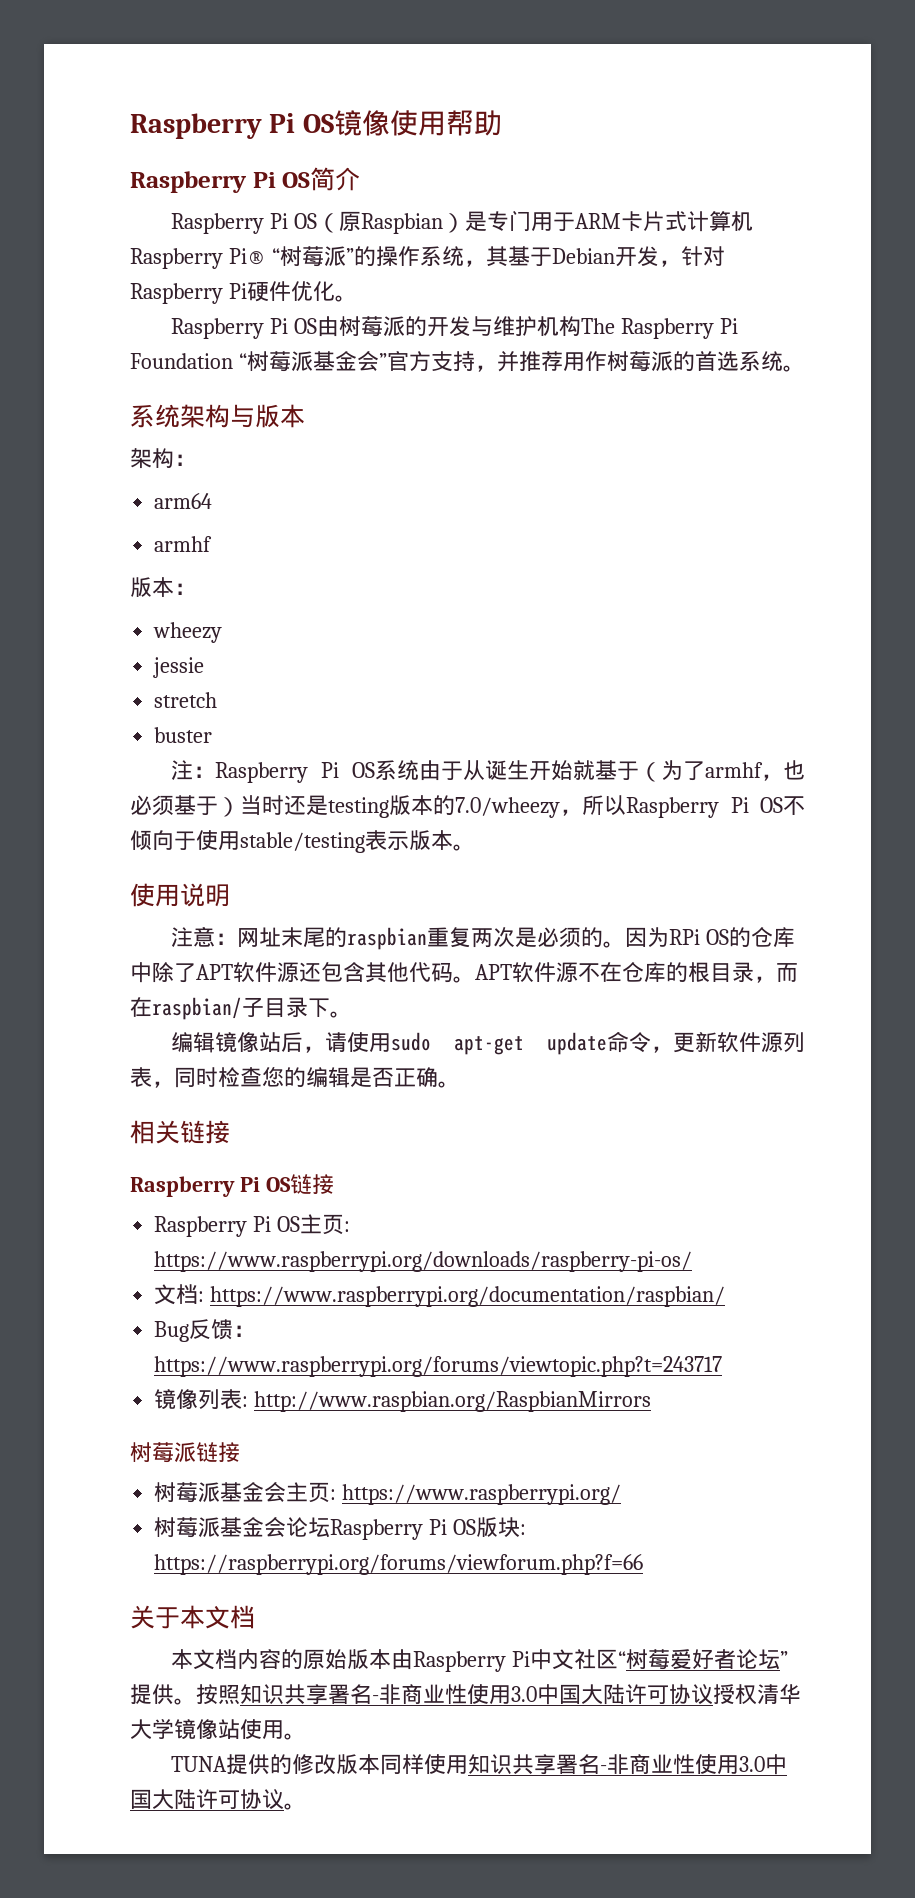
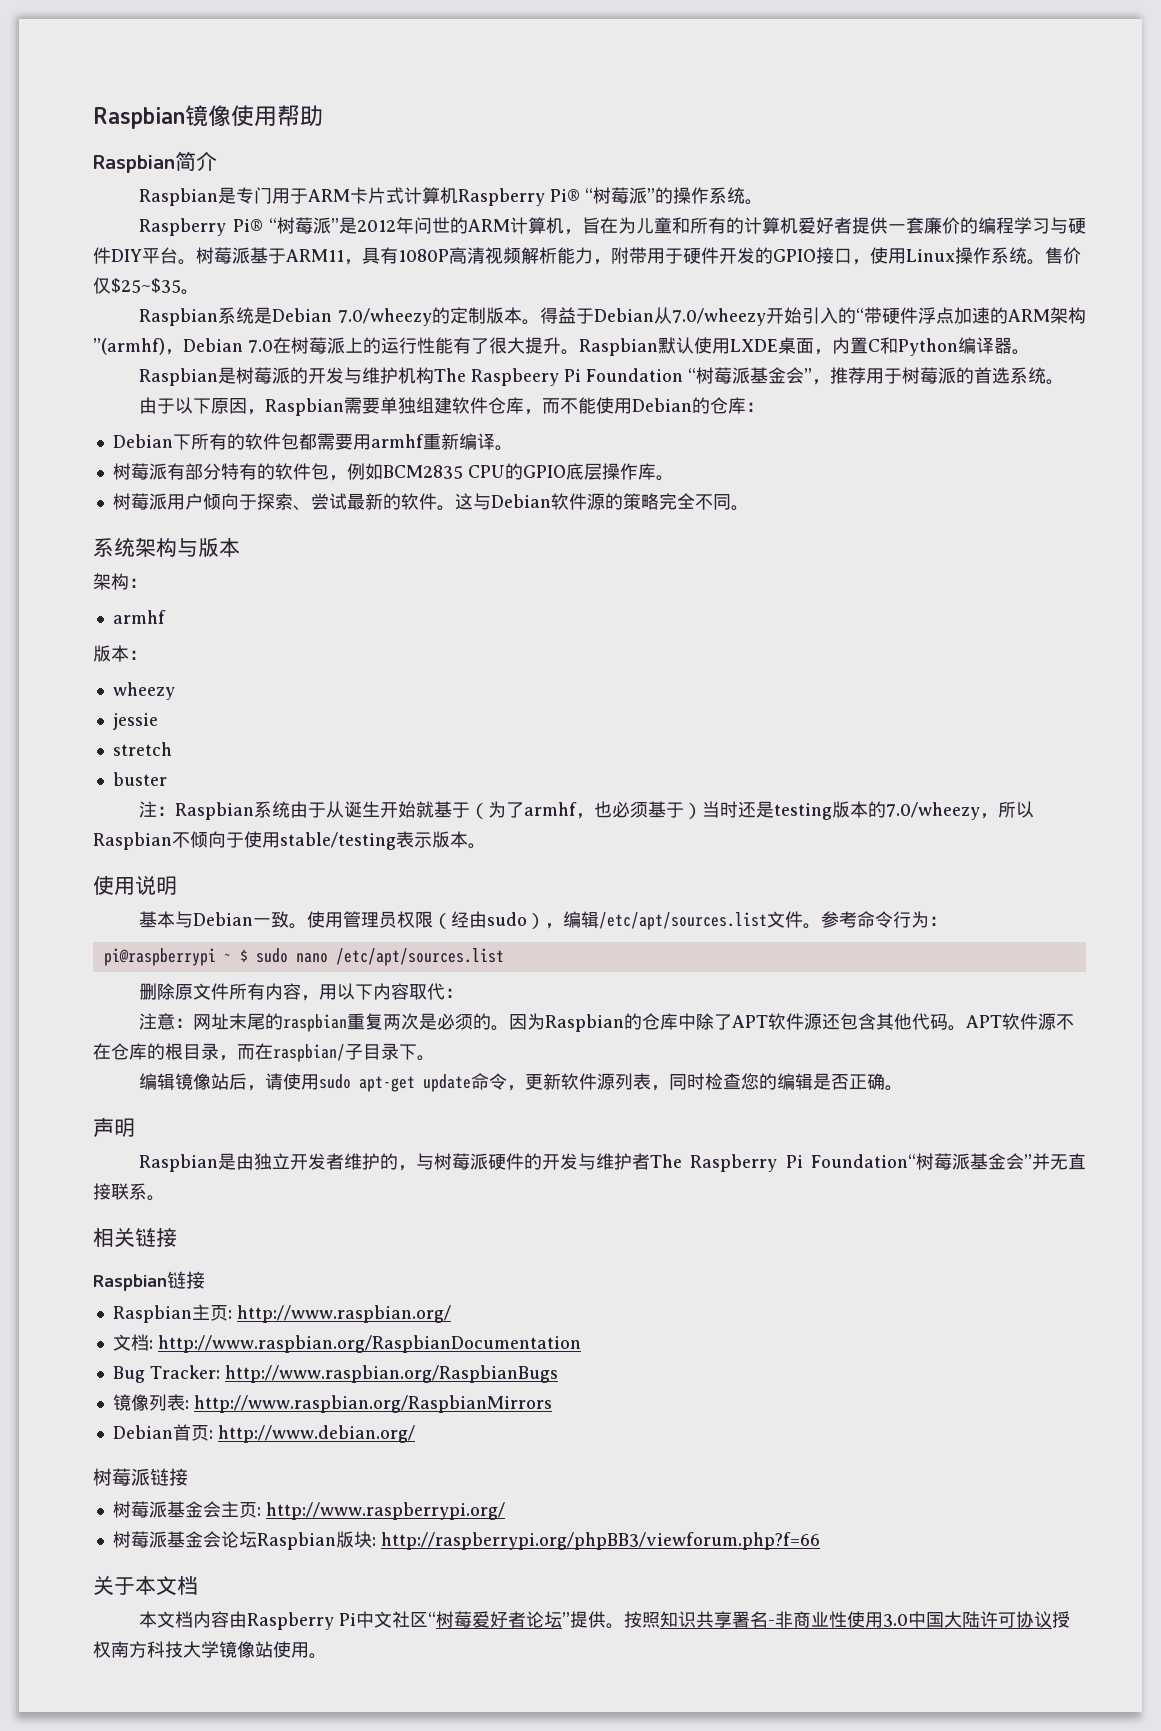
- Raspberry Pi OS镜像使用帮助
+ Raspbian镜像使用帮助
- Raspberry Pi OS简介
- Raspberry Pi OS（原Raspbian）是专门用于ARM卡片式计算机Raspberry Pi® “树莓派”的操作系统，其基于Debian开发，针对Raspberry Pi硬件优化。
- Raspberry Pi OS由树莓派的开发与维护机构The Raspberry Pi Foundation “树莓派基金会”官方支持，并推荐用作树莓派的首选系统。
+ Raspbian简介
+ Raspbian是专门用于ARM卡片式计算机Raspberry Pi® “树莓派”的操作系统。
+ Raspberry Pi® “树莓派”是2012年问世的ARM计算机，旨在为儿童和所有的计算机爱好者提供一套廉价的编程学习与硬件DIY平台。树莓派基于ARM11，具有1080P高清视频解析能力，附带用于硬件开发的GPIO接口，使用Linux操作系统。售价仅$25~$35。
+ Raspbian系统是Debian 7.0/wheezy的定制版本。得益于Debian从7.0/wheezy开始引入的“带硬件浮点加速的ARM架构”(armhf)，Debian 7.0在树莓派上的运行性能有了很大提升。Raspbian默认使用LXDE桌面，内置C和Python编译器。
+ Raspbian是树莓派的开发与维护机构The Raspbeery Pi Foundation “树莓派基金会”，推荐用于树莓派的首选系统。
+ 由于以下原因，Raspbian需要单独组建软件仓库，而不能使用Debian的仓库：
+ Debian下所有的软件包都需要用armhf重新编译。
+ 树莓派有部分特有的软件包，例如BCM2835 CPU的GPIO底层操作库。
+ 树莓派用户倾向于探索、尝试最新的软件。这与Debian软件源的策略完全不同。
- arm64
- 注：Raspberry Pi OS系统由于从诞生开始就基于（为了armhf，也必须基于）当时还是testing版本的7.0/wheezy，所以Raspberry Pi OS不倾向于使用stable/testing表示版本。
+ 注：Raspbian系统由于从诞生开始就基于（为了armhf，也必须基于）当时还是testing版本的7.0/wheezy，所以Raspbian不倾向于使用stable/testing表示版本。
+ 基本与Debian一致。使用管理员权限（经由sudo），编辑/etc/apt/sources.list文件。参考命令行为：
+ pi@raspberrypi ~ $ sudo nano /etc/apt/sources.list
+ 删除原文件所有内容，用以下内容取代：
- 因为RPi OS的仓库中除了APT软件源还包含其他代码。
+ 因为Raspbian的仓库中除了APT软件源还包含其他代码。
+ 声明
+ Raspbian是由独立开发者维护的，与树莓派硬件的开发与维护者The Raspberry Pi Foundation“树莓派基金会”并无直接联系。
  相关链接
- Raspberry Pi OS链接
- Raspberry Pi OS主页: https://www.raspberrypi.org/downloads/raspberry-pi-os/
+ Raspbian链接
+ Raspbian主页: http://www.raspbian.org/
- 文档: https://www.raspberrypi.org/documentation/raspbian/
+ 文档: http://www.raspbian.org/RaspbianDocumentation
- Bug反馈：https://www.raspberrypi.org/forums/viewtopic.php?t=243717
+ Bug Tracker: http://www.raspbian.org/RaspbianBugs
+ Debian首页: http://www.debian.org/
- 树莓派基金会主页: https://www.raspberrypi.org/
+ 树莓派基金会主页: http://www.raspberrypi.org/
- 树莓派基金会论坛Raspberry Pi OS版块: https://raspberrypi.org/forums/viewforum.php?f=66
+ 树莓派基金会论坛Raspbian版块: http://raspberrypi.org/phpBB3/viewforum.php?f=66
- 本文档内容的原始版本由Raspberry Pi中文社区“树莓爱好者论坛”提供。
+ 本文档内容由Raspberry Pi中文社区“树莓爱好者论坛”提供。
- 按照知识共享署名-非商业性使用3.0中国大陆许可协议授权清华大学镜像站使用。
+ 按照知识共享署名-非商业性使用3.0中国大陆许可协议授权南方科技大学镜像站使用。
- TUNA提供的修改版本同样使用知识共享署名-非商业性使用3.0中国大陆许可协议。

